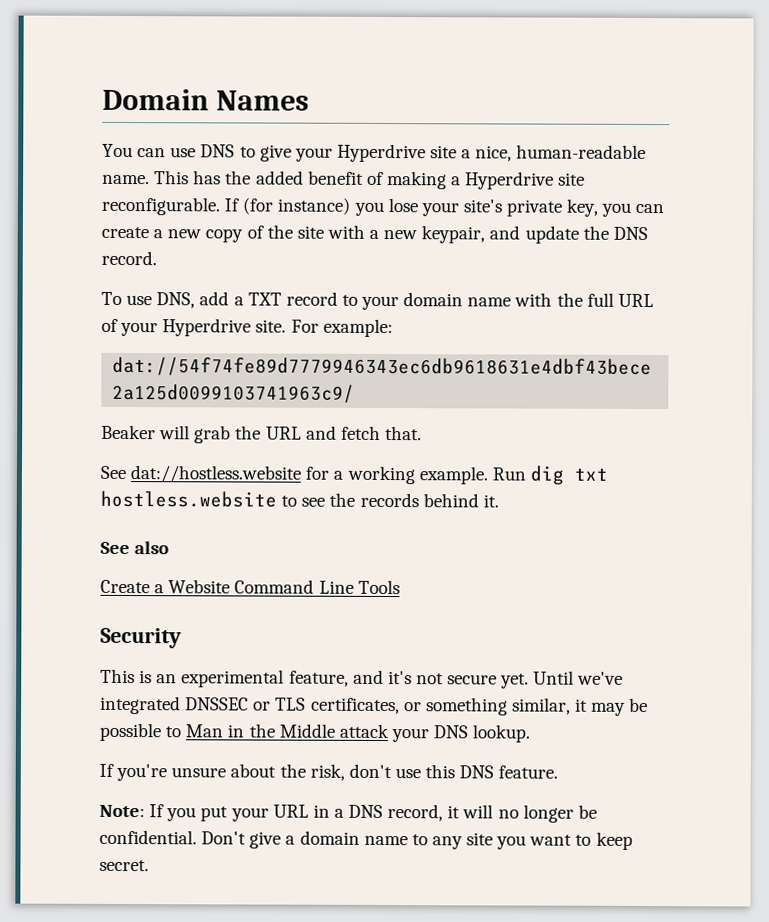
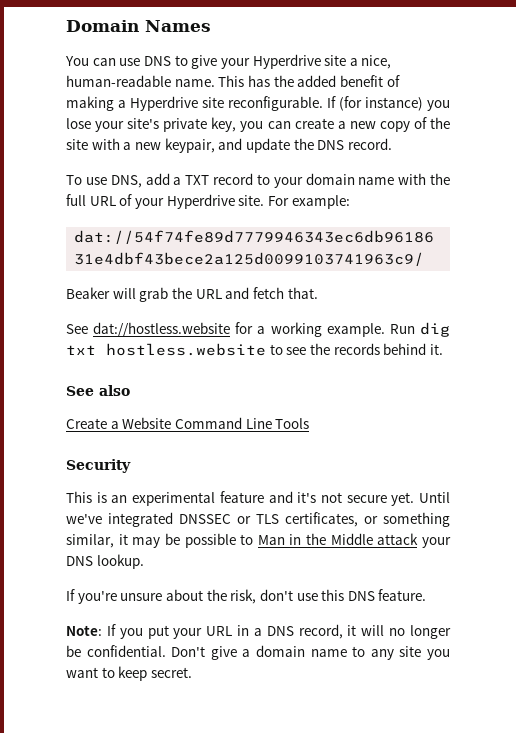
- This is an experimental feature, and it's not secure yet.
+ This is an experimental feature and it's not secure yet.

